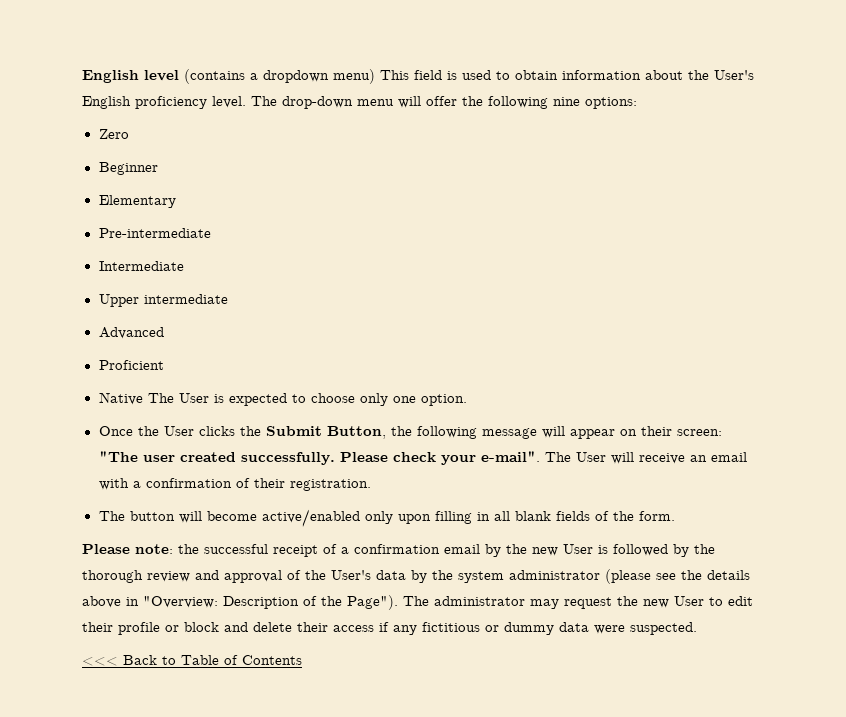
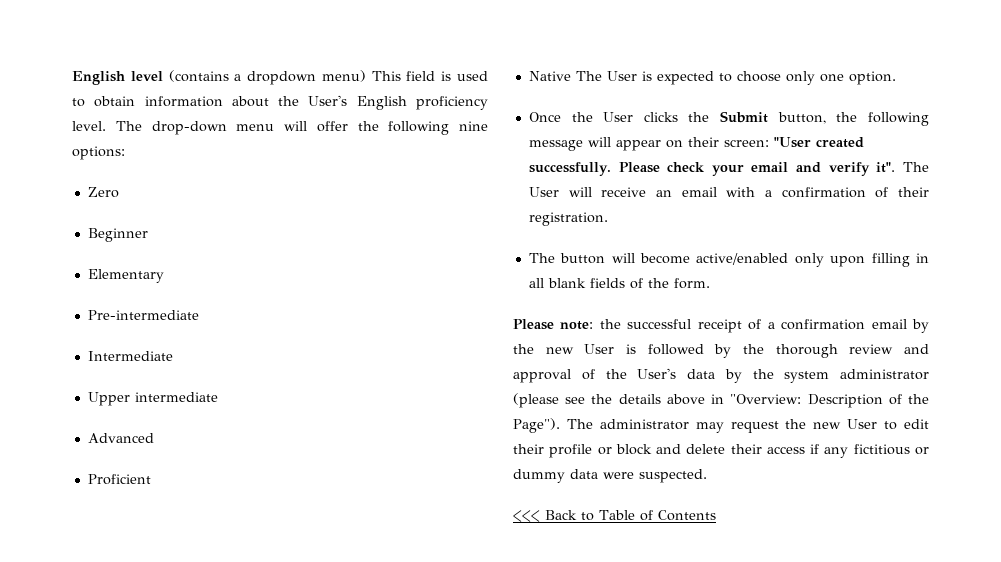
- Once the User clicks the Submit Button, the following message will appear on their screen: "The user created successfully.
+ Once the User clicks the Submit button, the following message will appear on their screen: "User created successfully.
- Please check your e-mail".
+ Please check your email and verify it".

